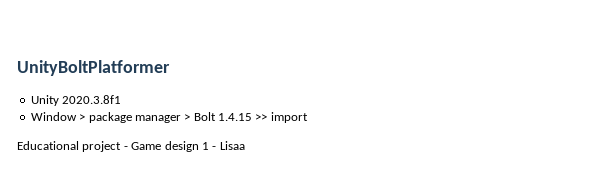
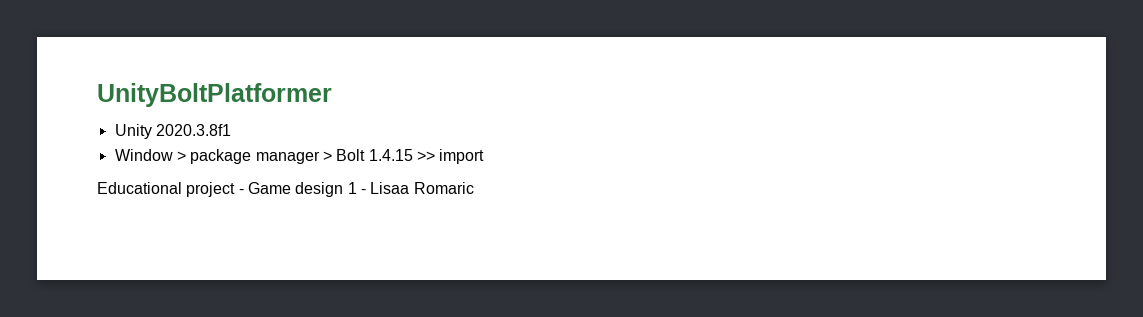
- Educational project - Game design 1 - Lisaa
+ Educational project - Game design 1 - Lisaa Romaric

